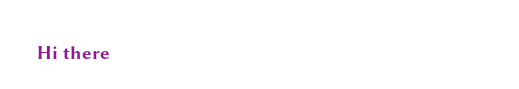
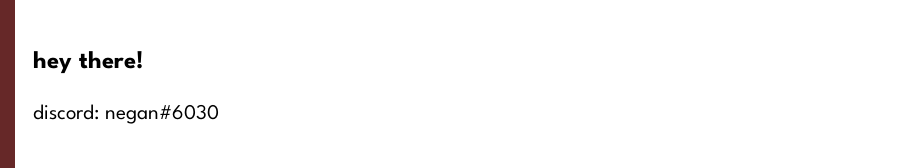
- Hi there
+ hey there!
+ discord: negan#6030

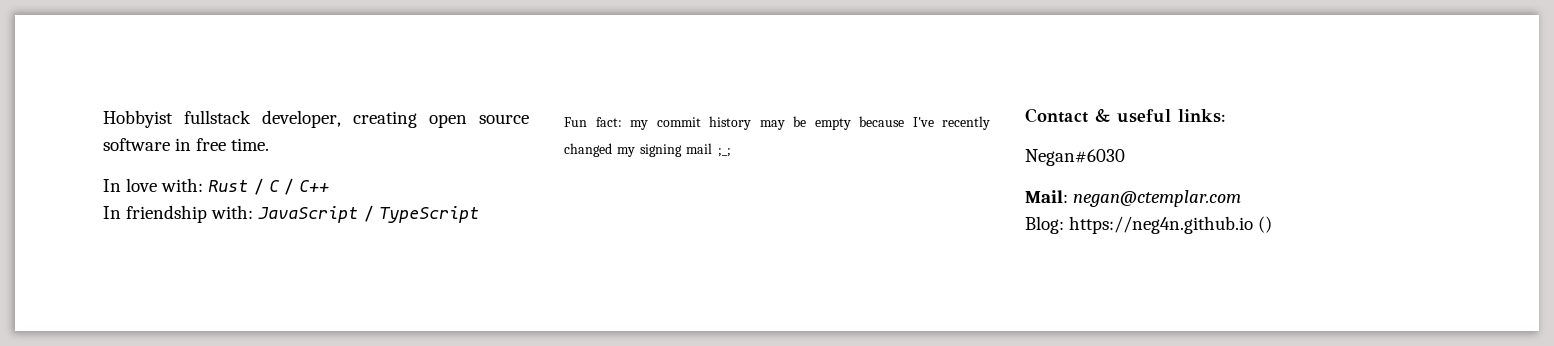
- hey there!
- discord: negan#6030
+ Hobbyist fullstack developer, creating open source software in free time.
+ In love with: Rust / C / C++
+ In friendship with: JavaScript / TypeScript
+ Fun fact: my commit history may be empty because I've recently changed my signing mail ;_;
+ Contact & useful links:
+ Negan#6030
+ Mail: negan@ctemplar.com
+ Blog: https://neg4n.github.io ()

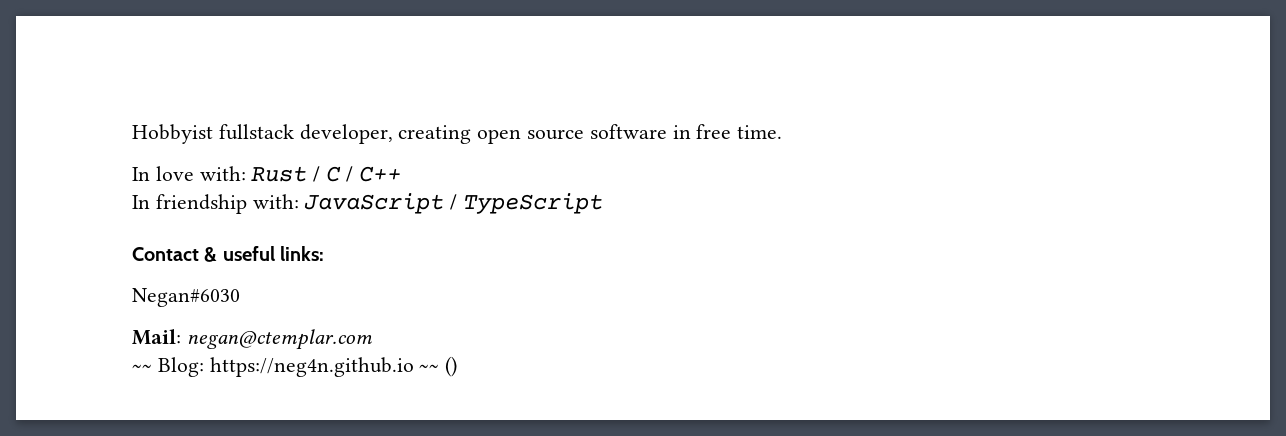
- Fun fact: my commit history may be empty because I've recently changed my signing mail ;_;
- Blog: https://neg4n.github.io ()
+ ~~ Blog: https://neg4n.github.io ~~ ()

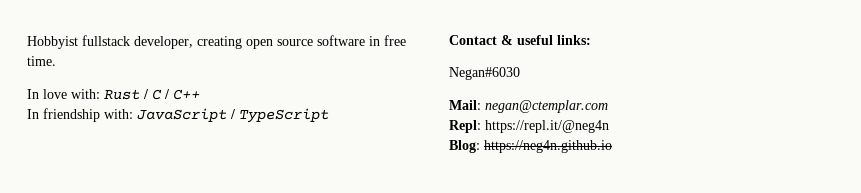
- ~~ Blog: https://neg4n.github.io ~~ ()
+ Repl: https://repl.it/@neg4n
+ Blog: https://neg4n.github.io

